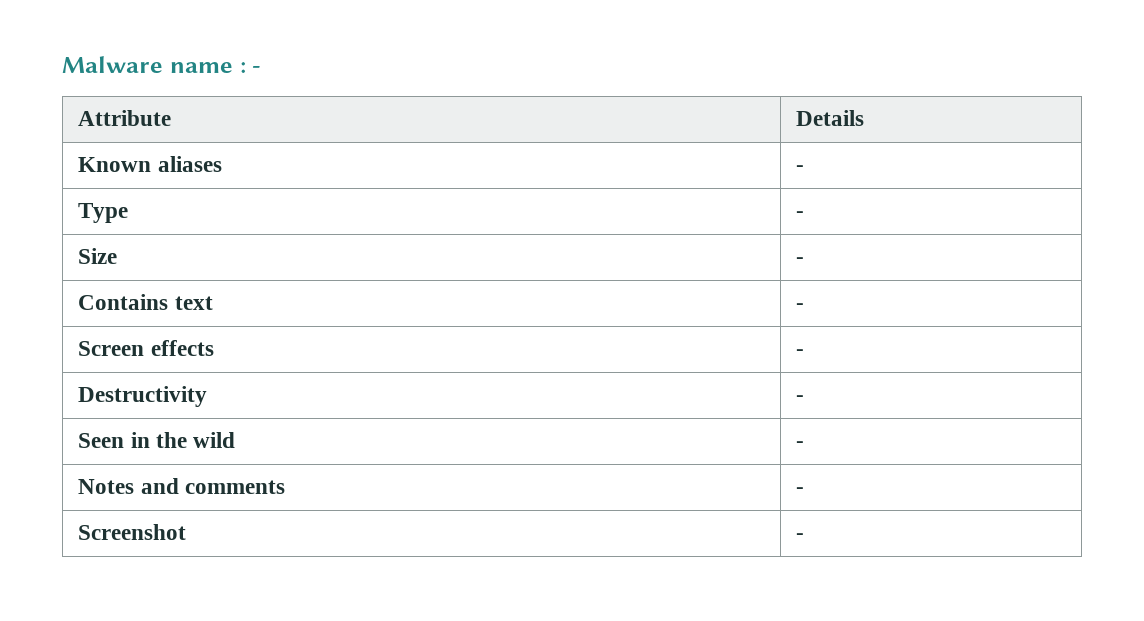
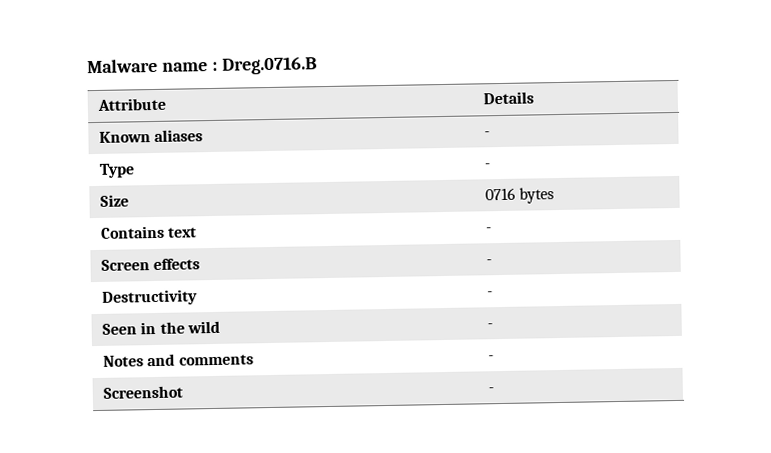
- Malware name : -
+ Malware name : Dreg.0716.B
- Size | -
+ Size | 0716 bytes

